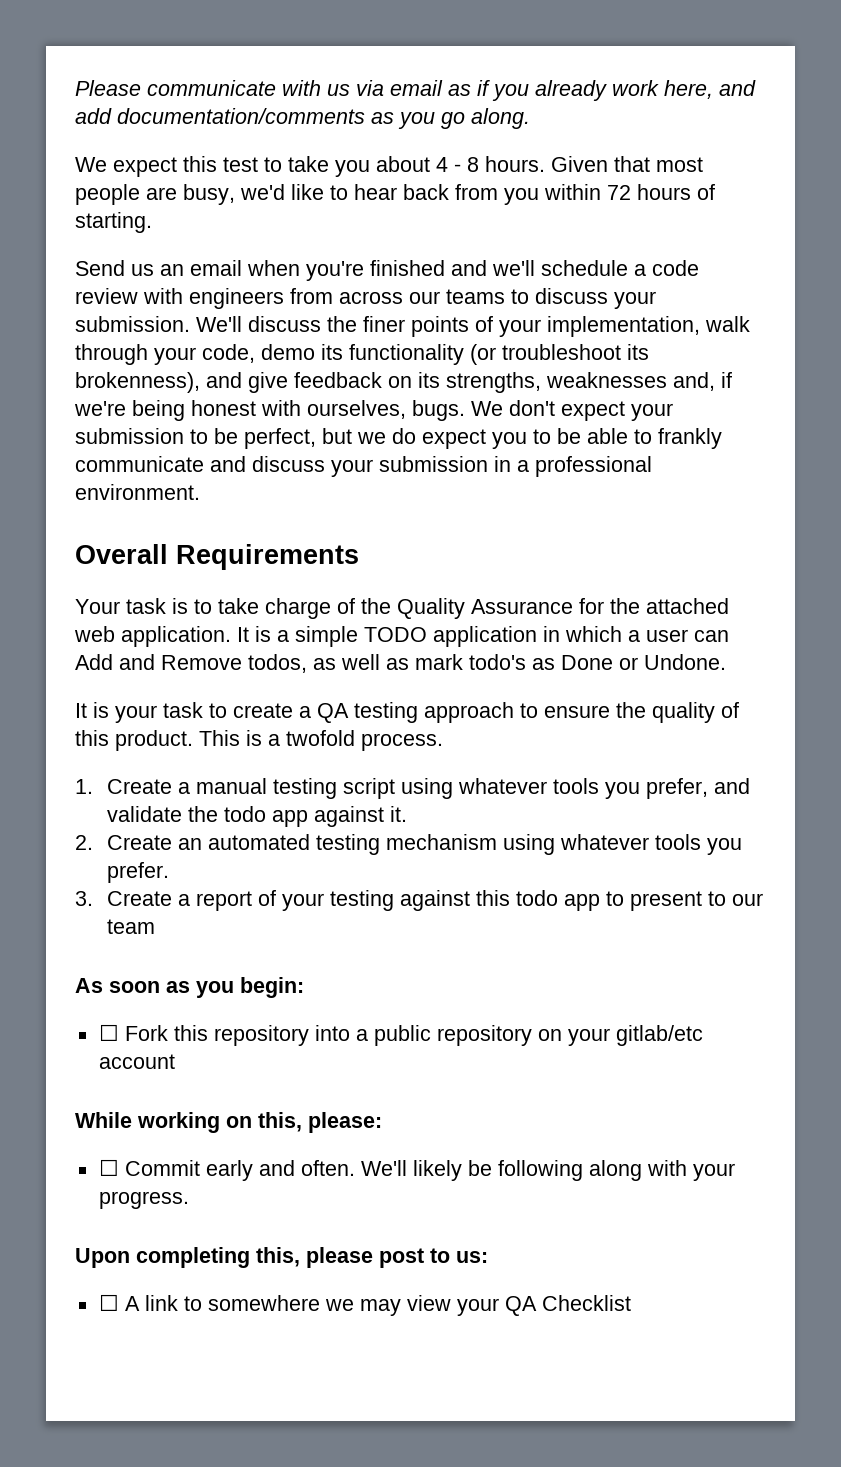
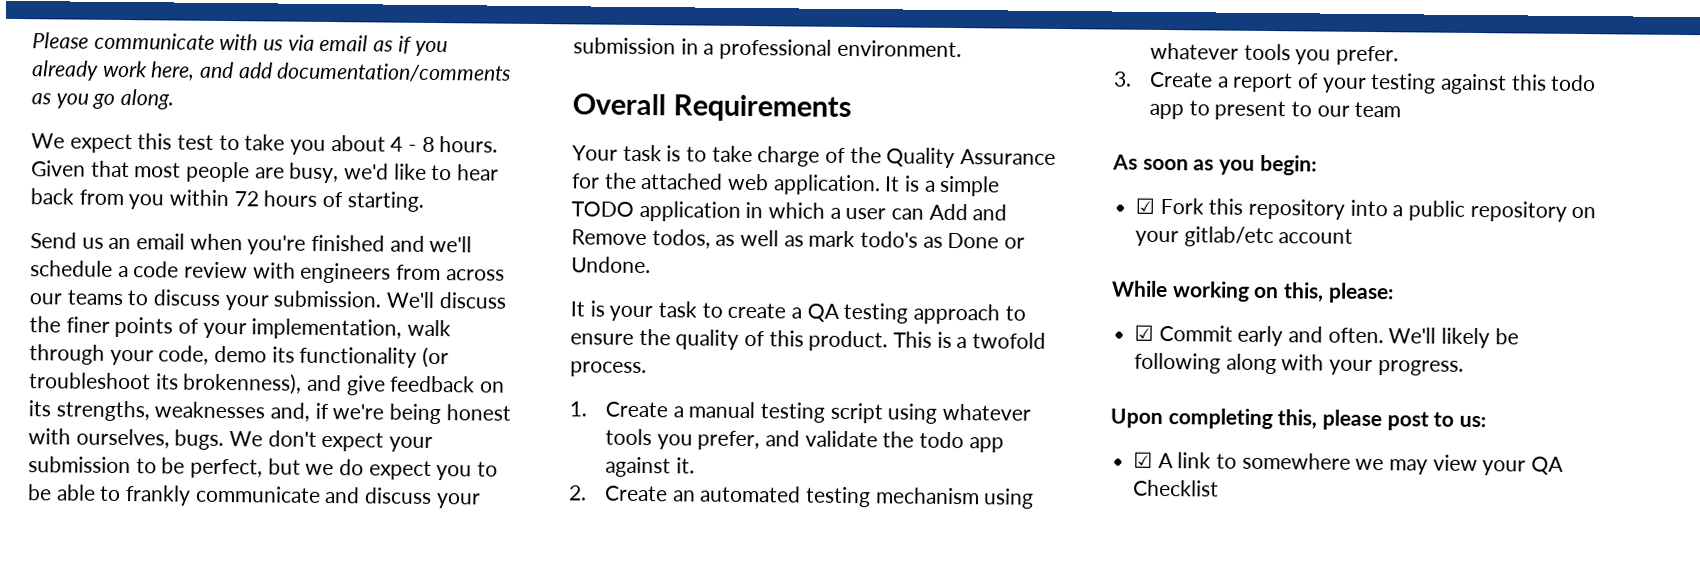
- ☐ Fork this repository into a public repository on your gitlab/etc account
+ ☑ Fork this repository into a public repository on your gitlab/etc account
- ☐ Commit early and often.
+ ☑ Commit early and often.
- ☐ A link to somewhere we may view your QA Checklist
+ ☑ A link to somewhere we may view your QA Checklist

